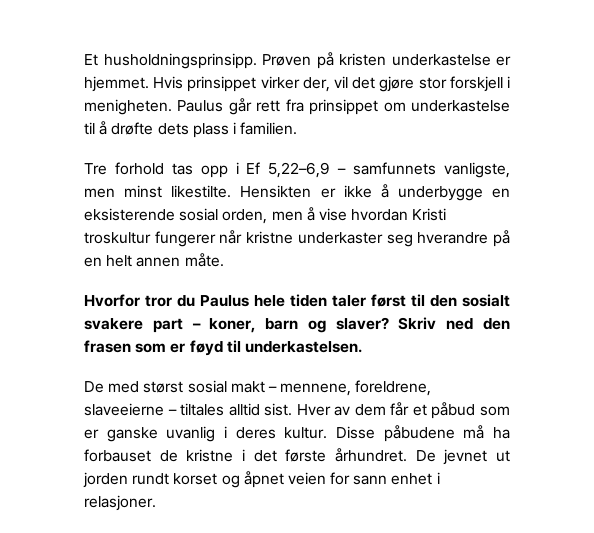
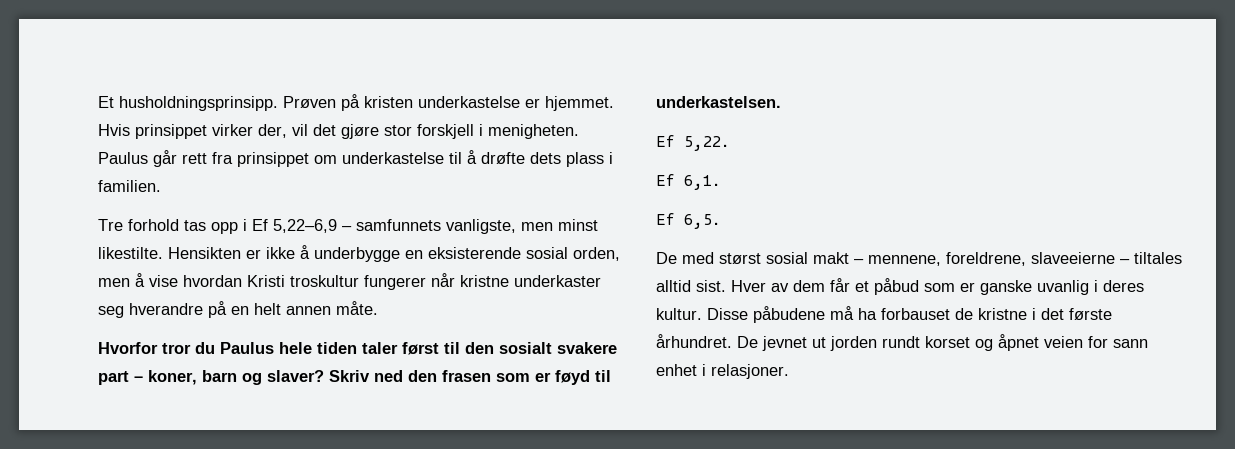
+ Ef 5,22.
+ Ef 6,1.
+ Ef 6,5.

